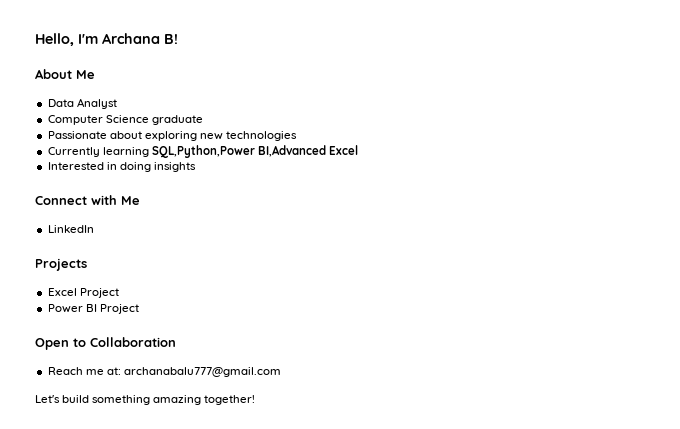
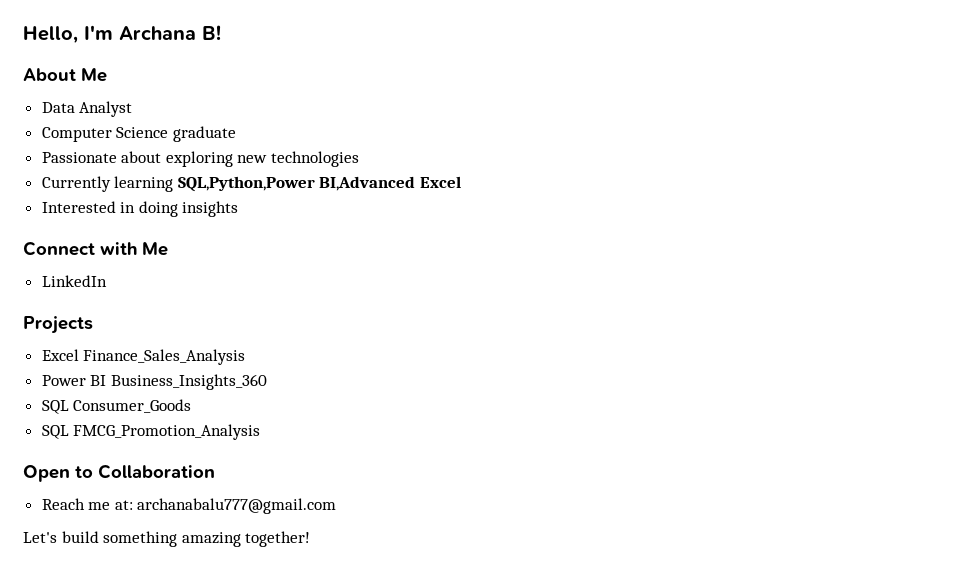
- Excel Project
+ Excel Finance_Sales_Analysis
- Power BI Project
+ Power BI Business_Insights_360
+ SQL Consumer_Goods
+ SQL FMCG_Promotion_Analysis

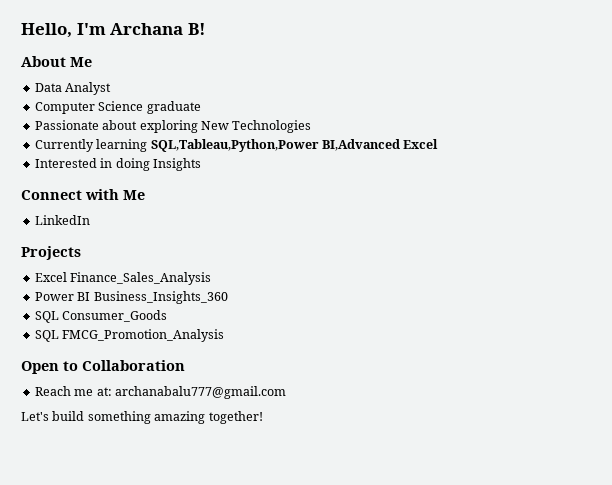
- Passionate about exploring new technologies
+ Passionate about exploring New Technologies
- Currently learning SQL,Python,Power BI,Advanced Excel
+ Currently learning SQL,Tableau,Python,Power BI,Advanced Excel
- Interested in doing insights
+ Interested in doing Insights

